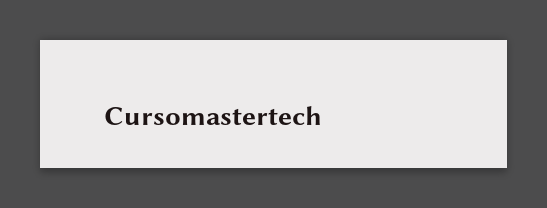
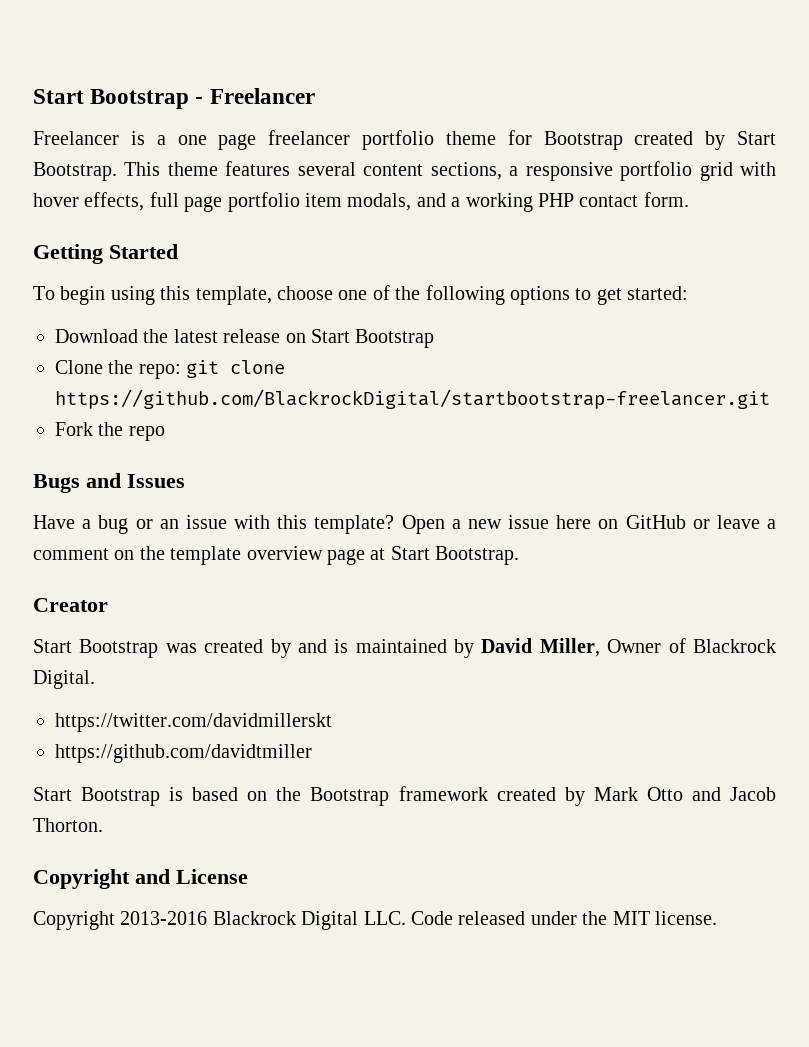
- Cursomastertech
+ Start Bootstrap - Freelancer
+ Freelancer is a one page freelancer portfolio theme for Bootstrap created by Start Bootstrap. This theme features several content sections, a responsive portfolio grid with hover effects, full page portfolio item modals, and a working PHP contact form.
+ Getting Started
+ To begin using this template, choose one of the following options to get started:
+ Download the latest release on Start Bootstrap
+ Clone the repo: git clone https://github.com/BlackrockDigital/startbootstrap-freelancer.git
+ Fork the repo
+ Bugs and Issues
+ Have a bug or an issue with this template? Open a new issue here on GitHub or leave a comment on the template overview page at Start Bootstrap.
+ Creator
+ Start Bootstrap was created by and is maintained by David Miller, Owner of Blackrock Digital.
+ https://twitter.com/davidmillerskt
+ https://github.com/davidtmiller
+ Start Bootstrap is based on the Bootstrap framework created by Mark Otto and Jacob Thorton.
+ Copyright and License
+ Copyright 2013-2016 Blackrock Digital LLC. Code released under the MIT license.

